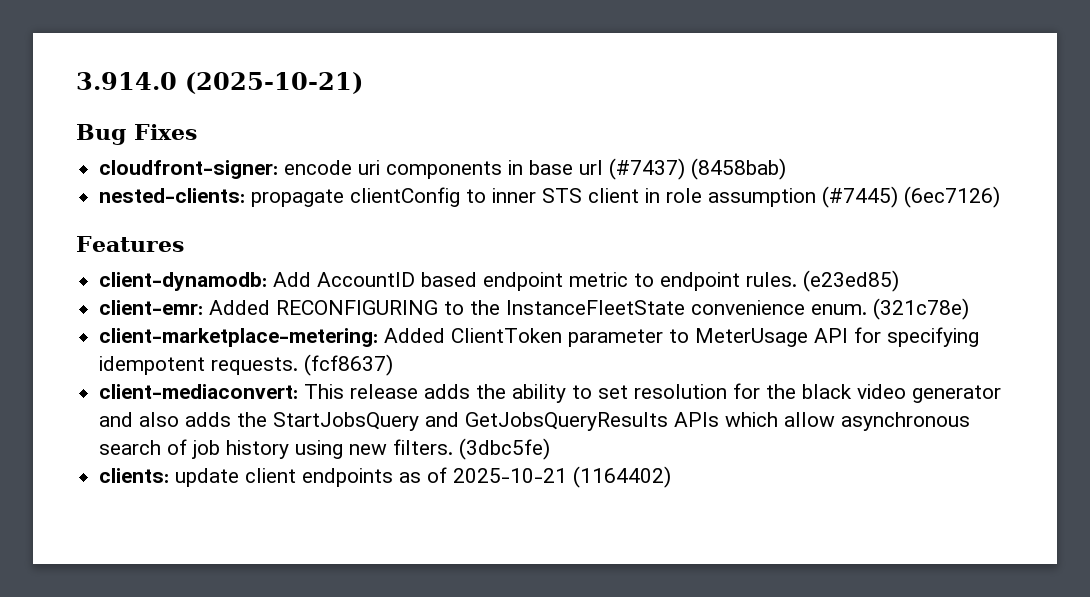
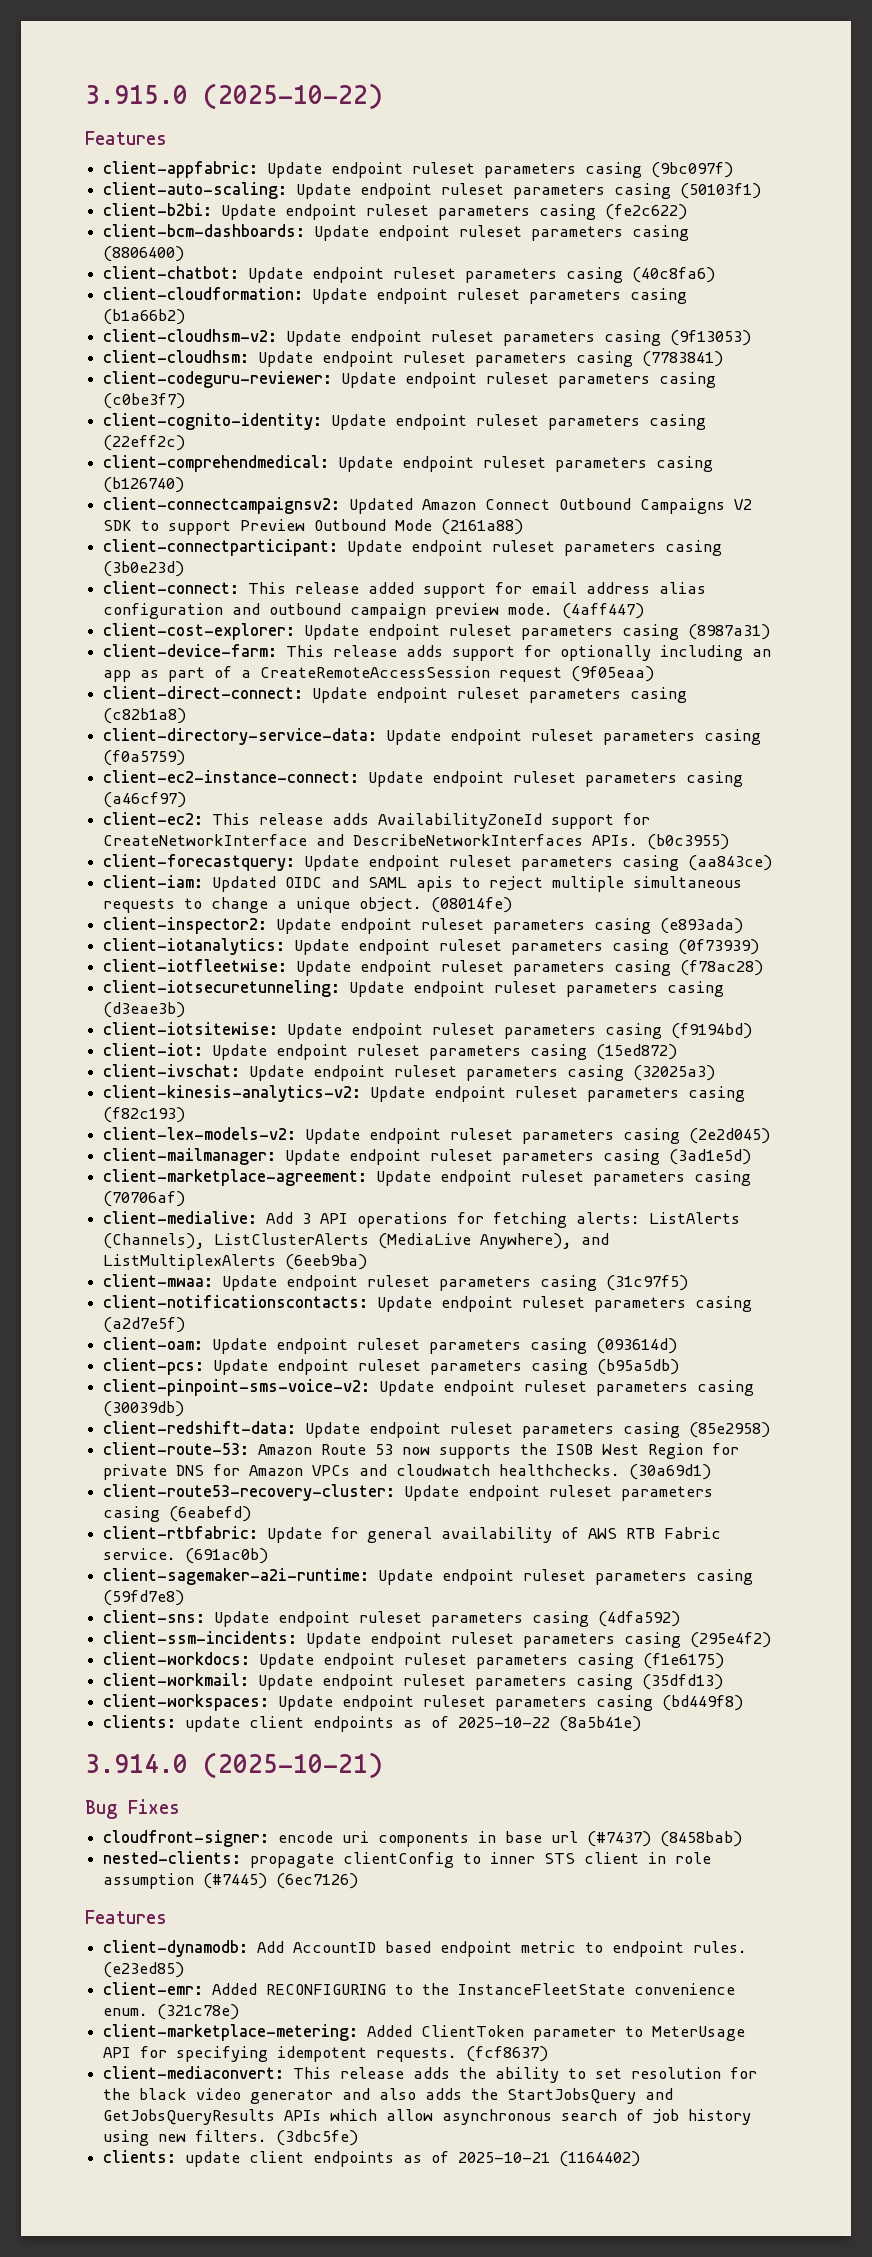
+ 3.915.0 (2025-10-22)
+ Features
+ client-appfabric: Update endpoint ruleset parameters casing (9bc097f)
+ client-auto-scaling: Update endpoint ruleset parameters casing (50103f1)
+ client-b2bi: Update endpoint ruleset parameters casing (fe2c622)
+ client-bcm-dashboards: Update endpoint ruleset parameters casing (8806400)
+ client-chatbot: Update endpoint ruleset parameters casing (40c8fa6)
+ client-cloudformation: Update endpoint ruleset parameters casing (b1a66b2)
+ client-cloudhsm-v2: Update endpoint ruleset parameters casing (9f13053)
+ client-cloudhsm: Update endpoint ruleset parameters casing (7783841)
+ client-codeguru-reviewer: Update endpoint ruleset parameters casing (c0be3f7)
+ client-cognito-identity: Update endpoint ruleset parameters casing (22eff2c)
+ client-comprehendmedical: Update endpoint ruleset parameters casing (b126740)
+ client-connectcampaignsv2: Updated Amazon Connect Outbound Campaigns V2 SDK to support Preview Outbound Mode (2161a88)
+ client-connectparticipant: Update endpoint ruleset parameters casing (3b0e23d)
+ client-connect: This release added support for email address alias configuration and outbound campaign preview mode. (4aff447)
+ client-cost-explorer: Update endpoint ruleset parameters casing (8987a31)
+ client-device-farm: This release adds support for optionally including an app as part of a CreateRemoteAccessSession request (9f05eaa)
+ client-direct-connect: Update endpoint ruleset parameters casing (c82b1a8)
+ client-directory-service-data: Update endpoint ruleset parameters casing (f0a5759)
+ client-ec2-instance-connect: Update endpoint ruleset parameters casing (a46cf97)
+ client-ec2: This release adds AvailabilityZoneId support for CreateNetworkInterface and DescribeNetworkInterfaces APIs. (b0c3955)
+ client-forecastquery: Update endpoint ruleset parameters casing (aa843ce)
+ client-iam: Updated OIDC and SAML apis to reject multiple simultaneous requests to change a unique object. (08014fe)
+ client-inspector2: Update endpoint ruleset parameters casing (e893ada)
+ client-iotanalytics: Update endpoint ruleset parameters casing (0f73939)
+ client-iotfleetwise: Update endpoint ruleset parameters casing (f78ac28)
+ client-iotsecuretunneling: Update endpoint ruleset parameters casing (d3eae3b)
+ client-iotsitewise: Update endpoint ruleset parameters casing (f9194bd)
+ client-iot: Update endpoint ruleset parameters casing (15ed872)
+ client-ivschat: Update endpoint ruleset parameters casing (32025a3)
+ client-kinesis-analytics-v2: Update endpoint ruleset parameters casing (f82c193)
+ client-lex-models-v2: Update endpoint ruleset parameters casing (2e2d045)
+ client-mailmanager: Update endpoint ruleset parameters casing (3ad1e5d)
+ client-marketplace-agreement: Update endpoint ruleset parameters casing (70706af)
+ client-medialive: Add 3 API operations for fetching alerts: ListAlerts (Channels), ListClusterAlerts (MediaLive Anywhere), and ListMultiplexAlerts (6eeb9ba)
+ client-mwaa: Update endpoint ruleset parameters casing (31c97f5)
+ client-notificationscontacts: Update endpoint ruleset parameters casing (a2d7e5f)
+ client-oam: Update endpoint ruleset parameters casing (093614d)
+ client-pcs: Update endpoint ruleset parameters casing (b95a5db)
+ client-pinpoint-sms-voice-v2: Update endpoint ruleset parameters casing (30039db)
+ client-redshift-data: Update endpoint ruleset parameters casing (85e2958)
+ client-route-53: Amazon Route 53 now supports the ISOB West Region for private DNS for Amazon VPCs and cloudwatch healthchecks. (30a69d1)
+ client-route53-recovery-cluster: Update endpoint ruleset parameters casing (6eabefd)
+ client-rtbfabric: Update for general availability of AWS RTB Fabric service. (691ac0b)
+ client-sagemaker-a2i-runtime: Update endpoint ruleset parameters casing (59fd7e8)
+ client-sns: Update endpoint ruleset parameters casing (4dfa592)
+ client-ssm-incidents: Update endpoint ruleset parameters casing (295e4f2)
+ client-workdocs: Update endpoint ruleset parameters casing (f1e6175)
+ client-workmail: Update endpoint ruleset parameters casing (35dfd13)
+ client-workspaces: Update endpoint ruleset parameters casing (bd449f8)
+ clients: update client endpoints as of 2025-10-22 (8a5b41e)

